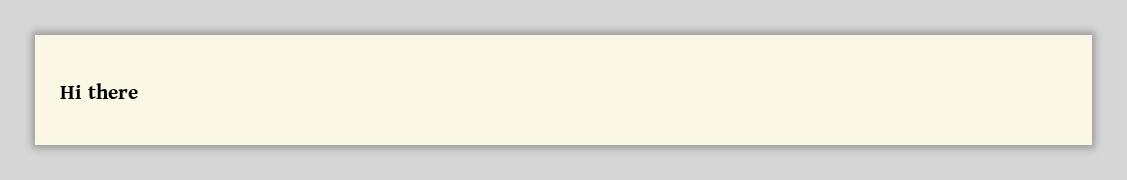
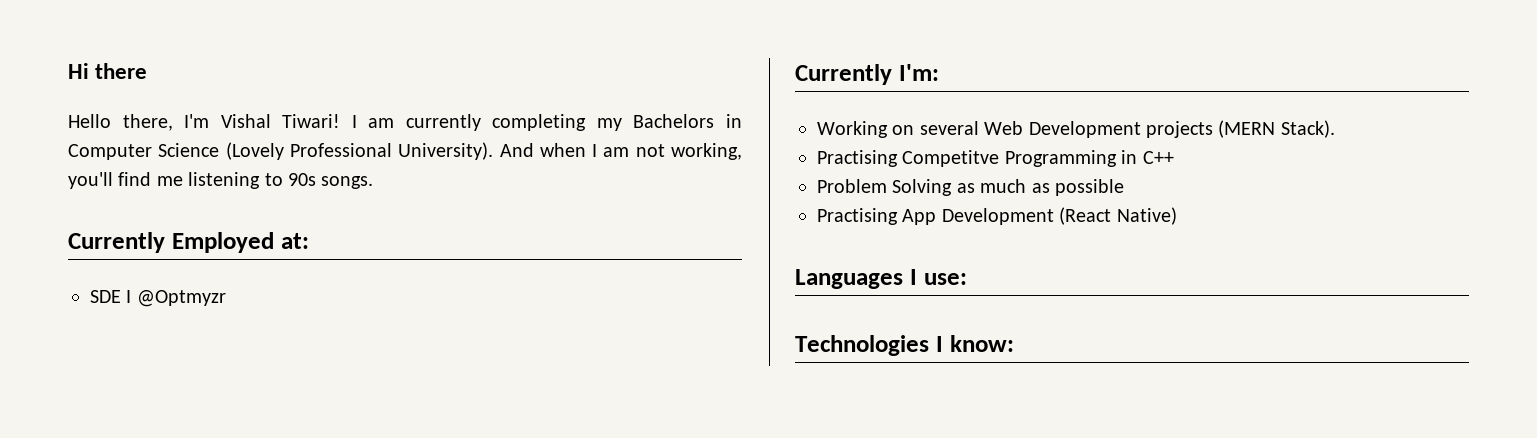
+ Hello there, I'm Vishal Tiwari! I am currently completing my Bachelors in Computer Science (Lovely Professional University). And when I am not working, you'll find me listening to 90s songs.
+ Currently Employed at:
+ SDE I @Optmyzr
+ Currently I'm:
+ Working on several Web Development projects (MERN Stack).
+ Practising Competitve Programming in C++
+ Problem Solving as much as possible
+ Practising App Development (React Native)
+ Languages I use:
+ Technologies I know:

